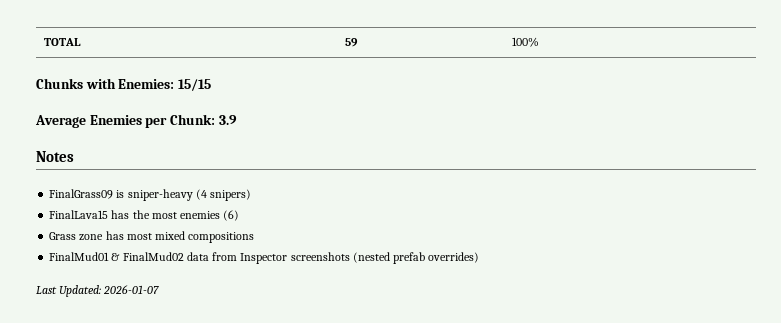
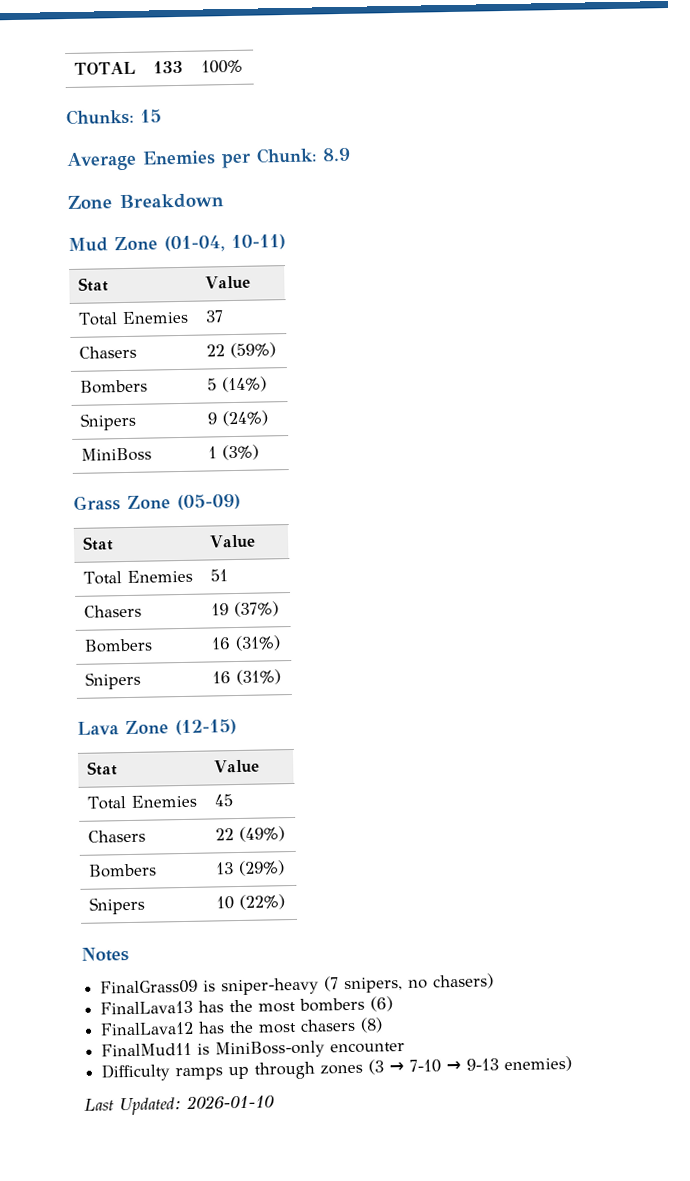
- TOTAL | 59 | 100%
+ TOTAL | 133 | 100%
- Chunks with Enemies: 15/15
+ Chunks: 15
- Average Enemies per Chunk: 3.9
+ Average Enemies per Chunk: 8.9
+ Zone Breakdown
+ Mud Zone (01-04, 10-11)
+ Stat | Value
+ Total Enemies | 37
+ Chasers | 22 (59%)
+ Bombers | 5 (14%)
+ Snipers | 9 (24%)
+ MiniBoss | 1 (3%)
+ Grass Zone (05-09)
+ Stat | Value
+ Total Enemies | 51
+ Chasers | 19 (37%)
+ Bombers | 16 (31%)
+ Snipers | 16 (31%)
+ Lava Zone (12-15)
+ Stat | Value
+ Total Enemies | 45
+ Chasers | 22 (49%)
+ Bombers | 13 (29%)
+ Snipers | 10 (22%)
- FinalGrass09 is sniper-heavy (4 snipers)
- FinalLava15 has the most enemies (6)
+ FinalGrass09 is sniper-heavy (7 snipers, no chasers)
+ FinalLava13 has the most bombers (6)
- Grass zone has most mixed compositions
- FinalMud01 & FinalMud02 data from Inspector screenshots (nested prefab overrides)
+ FinalLava12 has the most chasers (8)
+ FinalMud11 is MiniBoss-only encounter
+ Difficulty ramps up through zones (3 → 7-10 → 9-13 enemies)
- Last Updated: 2026-01-07
+ Last Updated: 2026-01-10

